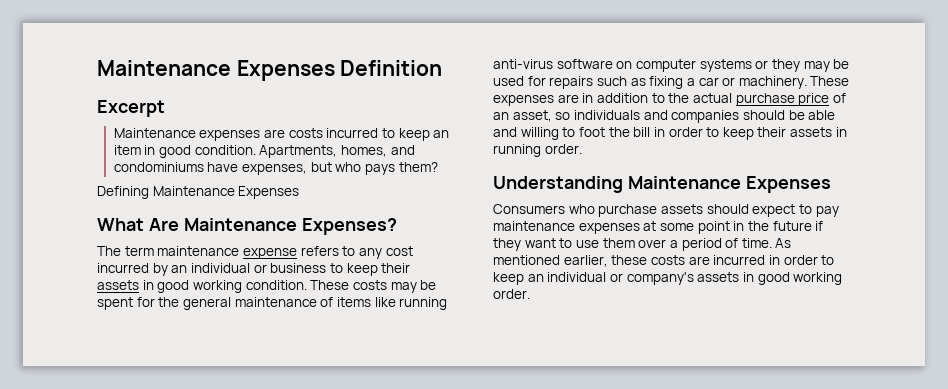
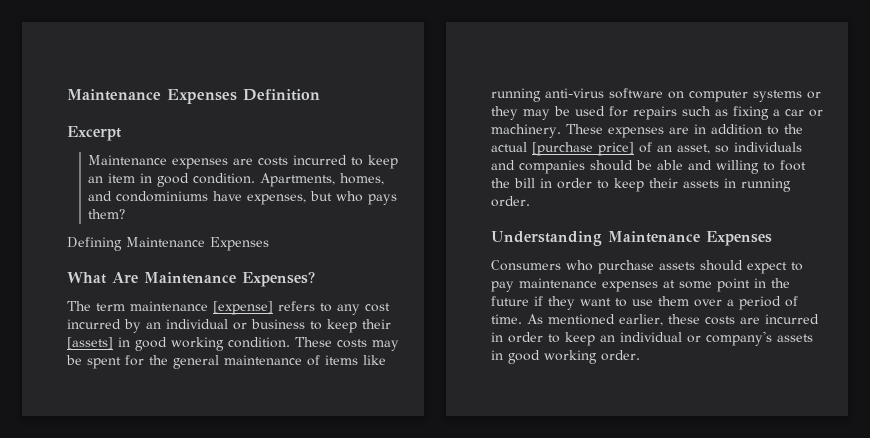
- The term maintenance expense refers to any cost incurred by an individual or business to keep their assets in good working condition.
+ The term maintenance [expense] refers to any cost incurred by an individual or business to keep their [assets] in good working condition.
- These expenses are in addition to the actual purchase price of an asset, so individuals and companies should be able and willing to foot the bill in order to keep their assets in running order.
+ These expenses are in addition to the actual [purchase price] of an asset, so individuals and companies should be able and willing to foot the bill in order to keep their assets in running order.

